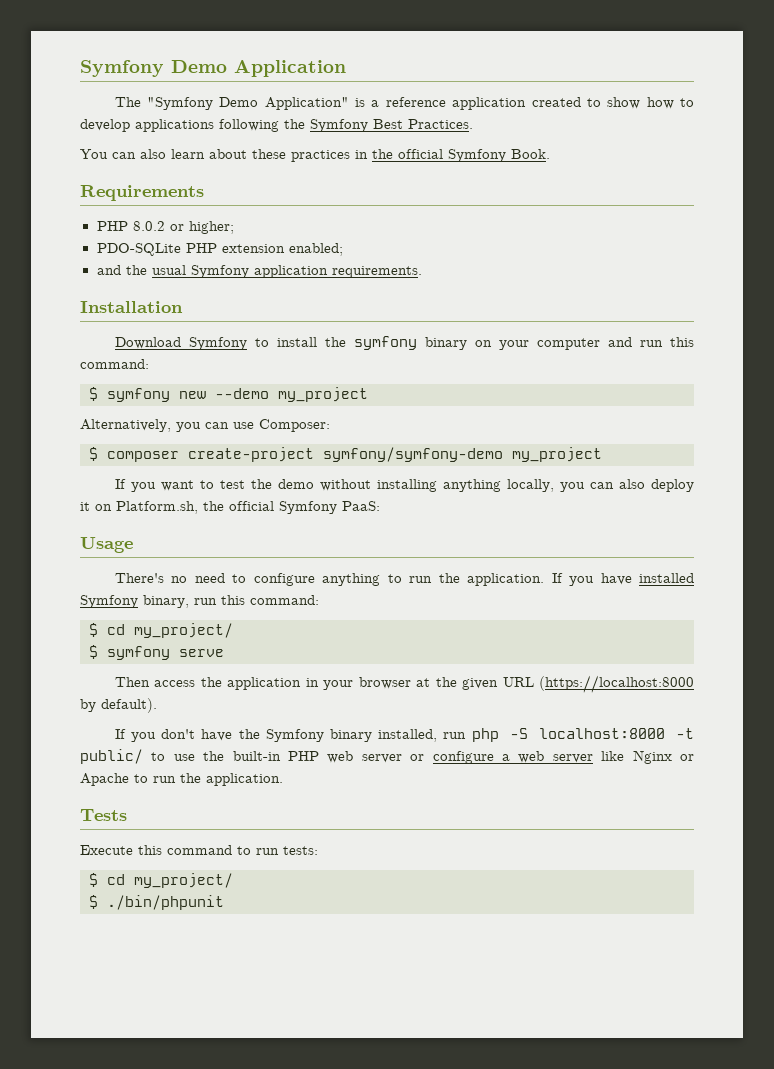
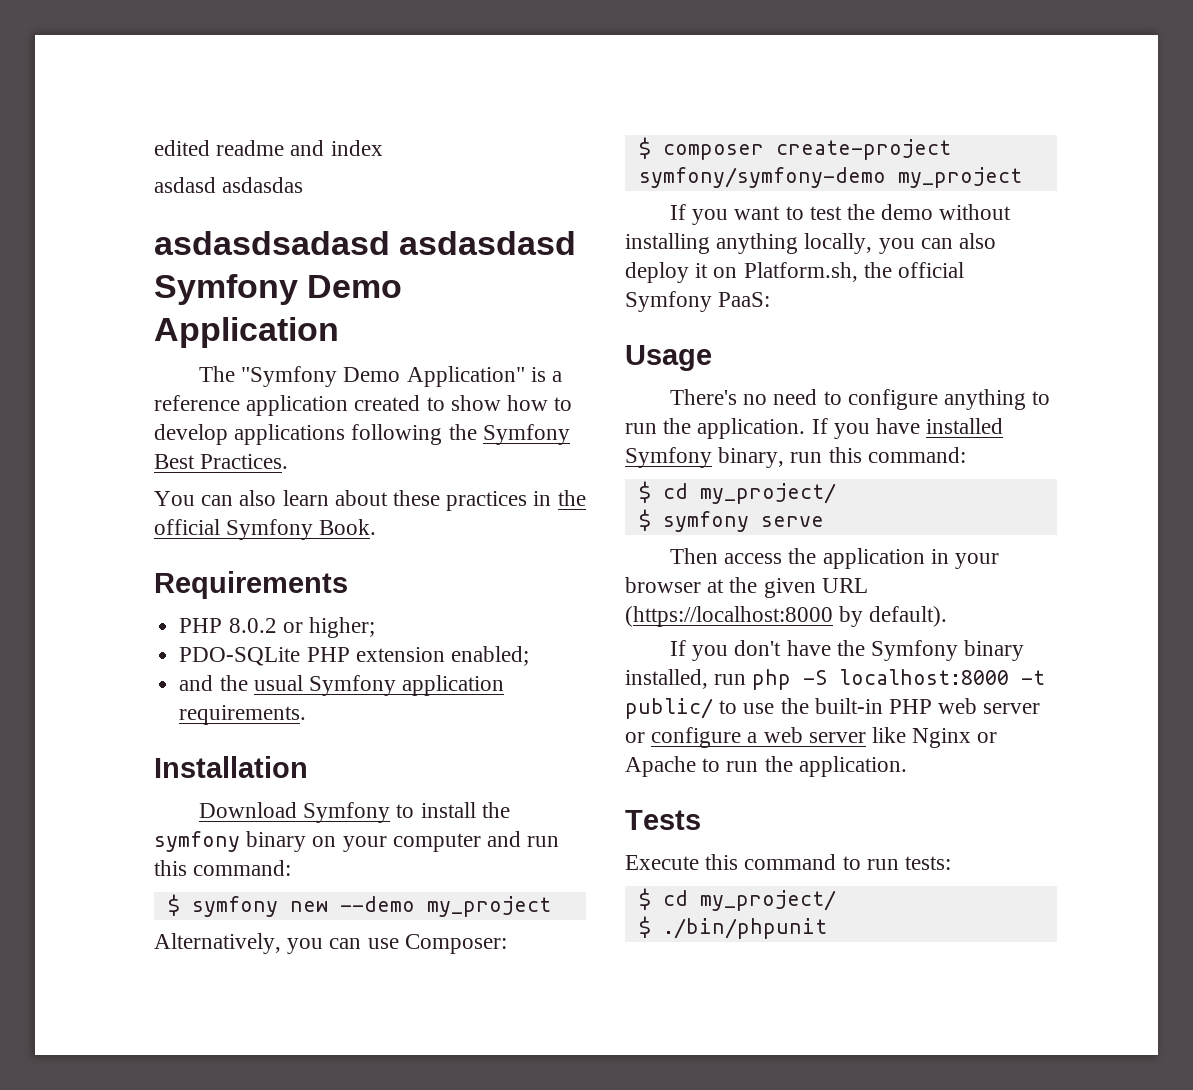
- Symfony Demo Application
+ edited readme and index
+ asdasd asdasdas
+ asdasdsadasd asdasdasd Symfony Demo Application

